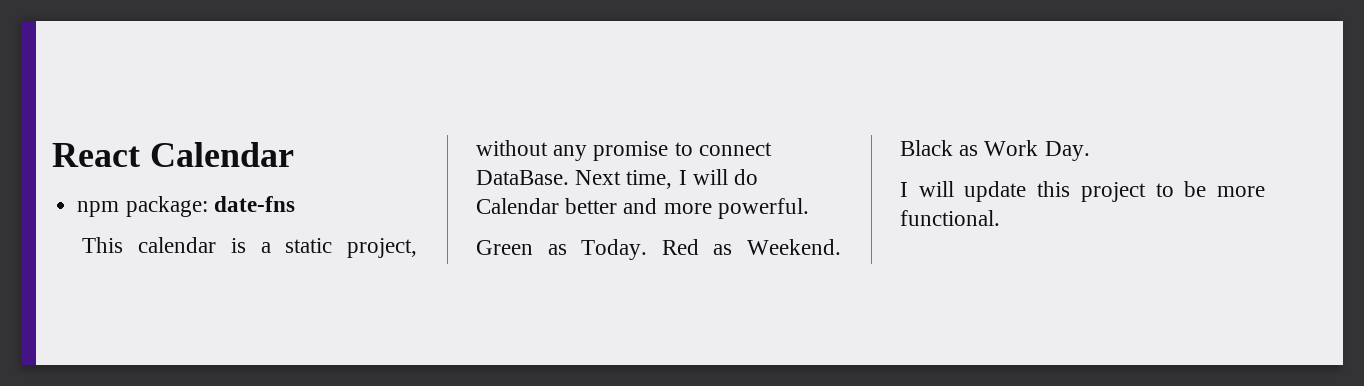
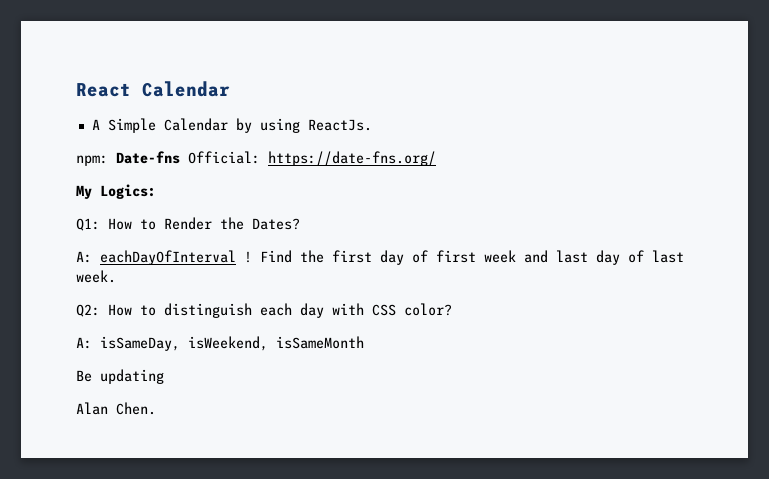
- npm package: date-fns
- This calendar is a static project, without any promise to connect DataBase. Next time, I will do Calendar better and more powerful.
- Green as Today. Red as Weekend. Black as Work Day.
- I will update this project to be more functional.
+ A Simple Calendar by using ReactJs.
+ npm: Date-fns Official: https://date-fns.org/
+ My Logics:
+ Q1: How to Render the Dates?
+ A: eachDayOfInterval ! Find the first day of first week and last day of last week.
+ Q2: How to distinguish each day with CSS color?
+ A: isSameDay, isWeekend, isSameMonth
+ Be updating
+ Alan Chen.

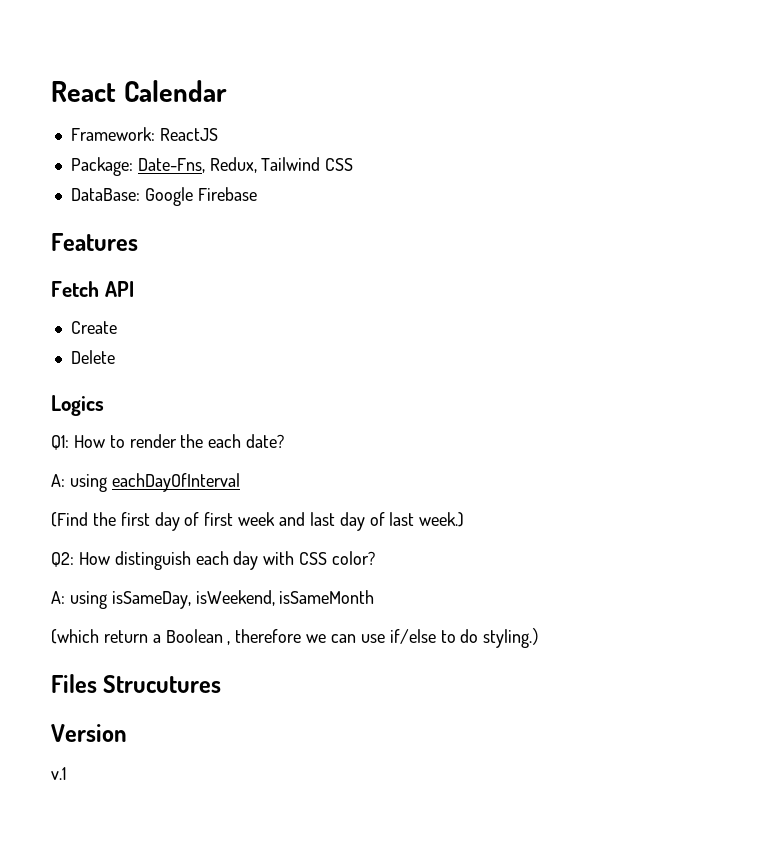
- A Simple Calendar by using ReactJs.
- npm: Date-fns Official: https://date-fns.org/
- My Logics:
+ Framework: ReactJS
+ Package: Date-Fns, Redux, Tailwind CSS
+ DataBase: Google Firebase
+ Features
+ Fetch API
+ Create
+ Delete
+ Logics
- Q1: How to Render the Dates?
- A: eachDayOfInterval ! Find the first day of first week and last day of last week.
+ Q1: How to render the each date?
+ A: using eachDayOfInterval
+ (Find the first day of first week and last day of last week.)
- Q2: How to distinguish each day with CSS color?
+ Q2: How distinguish each day with CSS color?
- A: isSameDay, isWeekend, isSameMonth
+ A: using isSameDay, isWeekend, isSameMonth
- Be updating
- Alan Chen.
+ (which return a Boolean , therefore we can use if/else to do styling.）
+ Files Strucutures
+ Version
+ v.1

